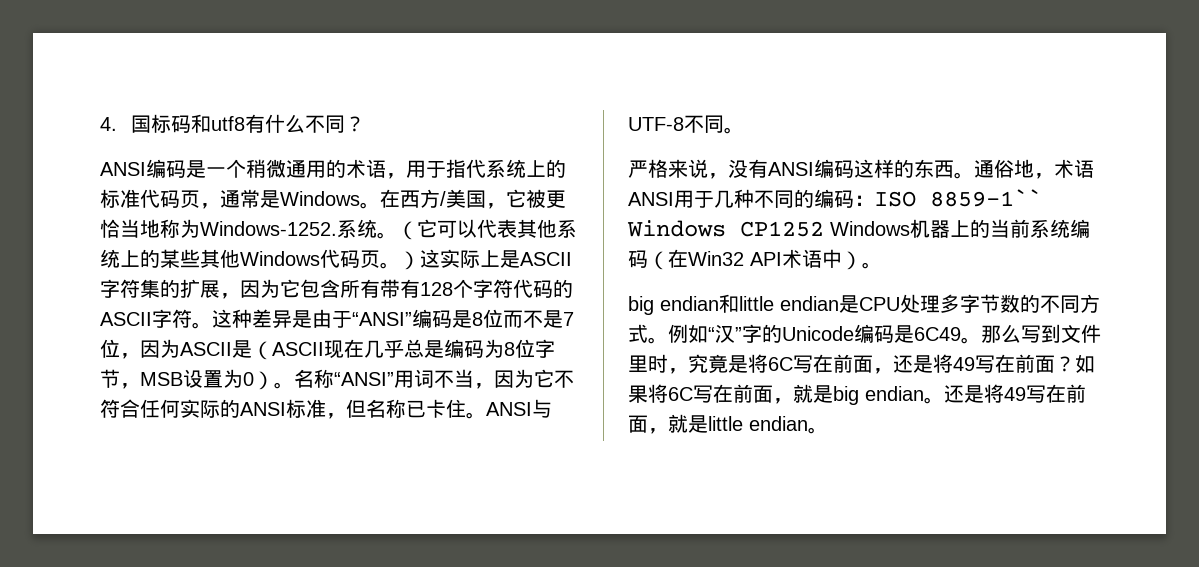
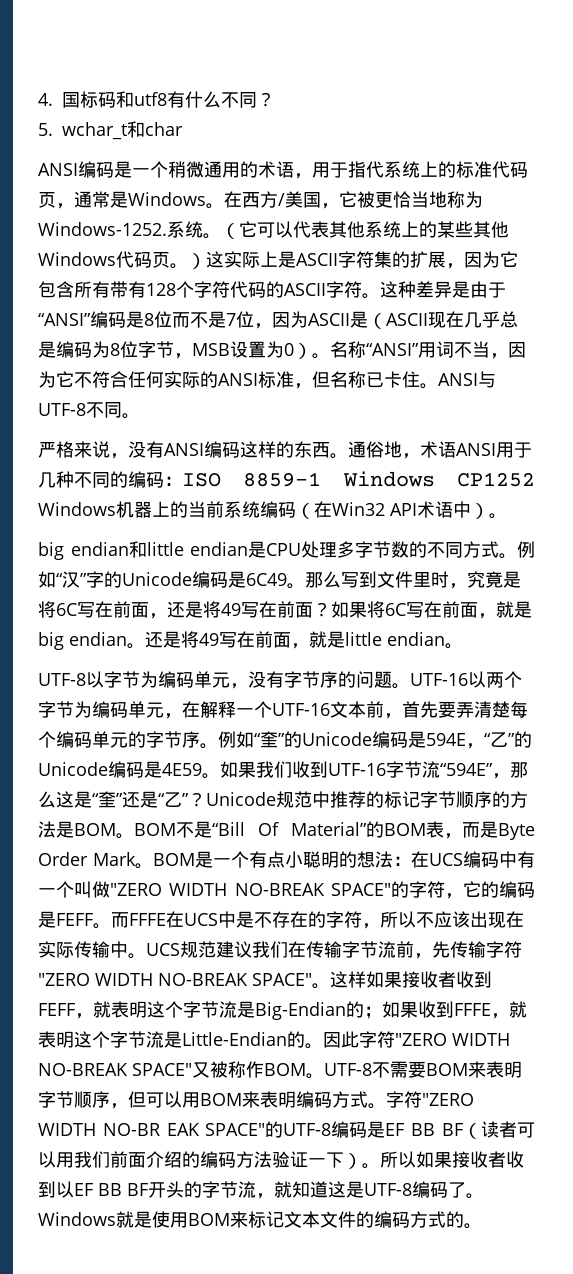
+ 5. wchar_t和char
- 通俗地，术语ANSI用于几种不同的编码：ISO 8859-1`` Windows CP1252 Windows机器上的当前系统编码（在Win32 API术语中）。
+ 通俗地，术语ANSI用于几种不同的编码：ISO 8859-1 Windows CP1252 Windows机器上的当前系统编码（在Win32 API术语中）。
+ UTF-8以字节为编码单元，没有字节序的问题。UTF-16以两个字节为编码单元，在解释一个UTF-16文本前，首先要弄清楚每个编码单元的字节序。例如“奎”的Unicode编码是594E，“乙”的Unicode编码是4E59。如果我们收到UTF-16字节流“594E”，那么这是“奎”还是“乙”？Unicode规范中推荐的标记字节顺序的方法是BOM。BOM不是“Bill Of Material”的BOM表，而是Byte Order Mark。BOM是一个有点小聪明的想法：在UCS编码中有一个叫做"ZERO WIDTH NO-BREAK SPACE"的字符，它的编码是FEFF。而FFFE在UCS中是不存在的字符，所以不应该出现在实际传输中。UCS规范建议我们在传输字节流前，先传输字符"ZERO WIDTH NO-BREAK SPACE"。这样如果接收者收到FEFF，就表明这个字节流是Big-Endian的；如果收到FFFE，就表明这个字节流是Little-Endian的。因此字符"ZERO WIDTH NO-BREAK SPACE"又被称作BOM。UTF-8不需要BOM来表明字节顺序，但可以用BOM来表明编码方式。字符"ZERO WIDTH NO-BR EAK SPACE"的UTF-8编码是EF BB BF（读者可以用我们前面介绍的编码方法验证一下）。所以如果接收者收到以EF BB BF开头的字节流，就知道这是UTF-8编码了。Windows就是使用BOM来标记文本文件的编码方式的。

